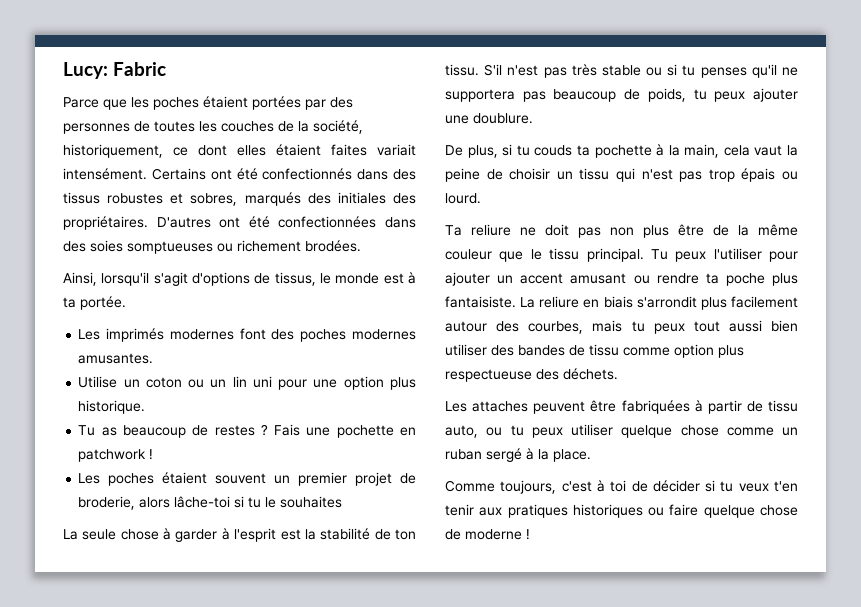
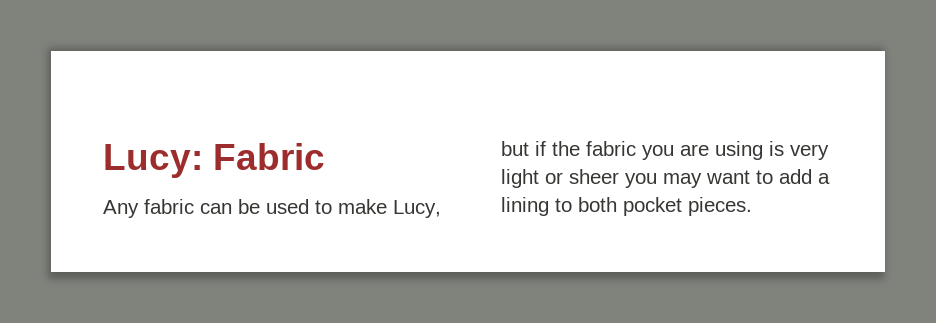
- Parce que les poches étaient portées par des personnes de toutes les couches de la société, historiquement, ce dont elles étaient faites variait intensément. Certains ont été confectionnés dans des tissus robustes et sobres, marqués des initiales des propriétaires. D'autres ont été confectionnées dans des soies somptueuses ou richement brodées.
- Ainsi, lorsqu'il s'agit d'options de tissus, le monde est à ta portée.
- Les imprimés modernes font des poches modernes amusantes.
- Utilise un coton ou un lin uni pour une option plus historique.
- Tu as beaucoup de restes ? Fais une pochette en patchwork !
- Les poches étaient souvent un premier projet de broderie, alors lâche-toi si tu le souhaites
- La seule chose à garder à l'esprit est la stabilité de ton tissu. S'il n'est pas très stable ou si tu penses qu'il ne supportera pas beaucoup de poids, tu peux ajouter une doublure.
- De plus, si tu couds ta pochette à la main, cela vaut la peine de choisir un tissu qui n'est pas trop épais ou lourd.
- Ta reliure ne doit pas non plus être de la même couleur que le tissu principal. Tu peux l'utiliser pour ajouter un accent amusant ou rendre ta poche plus fantaisiste. La reliure en biais s'arrondit plus facilement autour des courbes, mais tu peux tout aussi bien utiliser des bandes de tissu comme option plus respectueuse des déchets.
- Les attaches peuvent être fabriquées à partir de tissu auto, ou tu peux utiliser quelque chose comme un ruban sergé à la place.
- Comme toujours, c'est à toi de décider si tu veux t'en tenir aux pratiques historiques ou faire quelque chose de moderne !
+ Any fabric can be used to make Lucy, but if the fabric you are using is very light or sheer you may want to add a lining to both pocket pieces.

